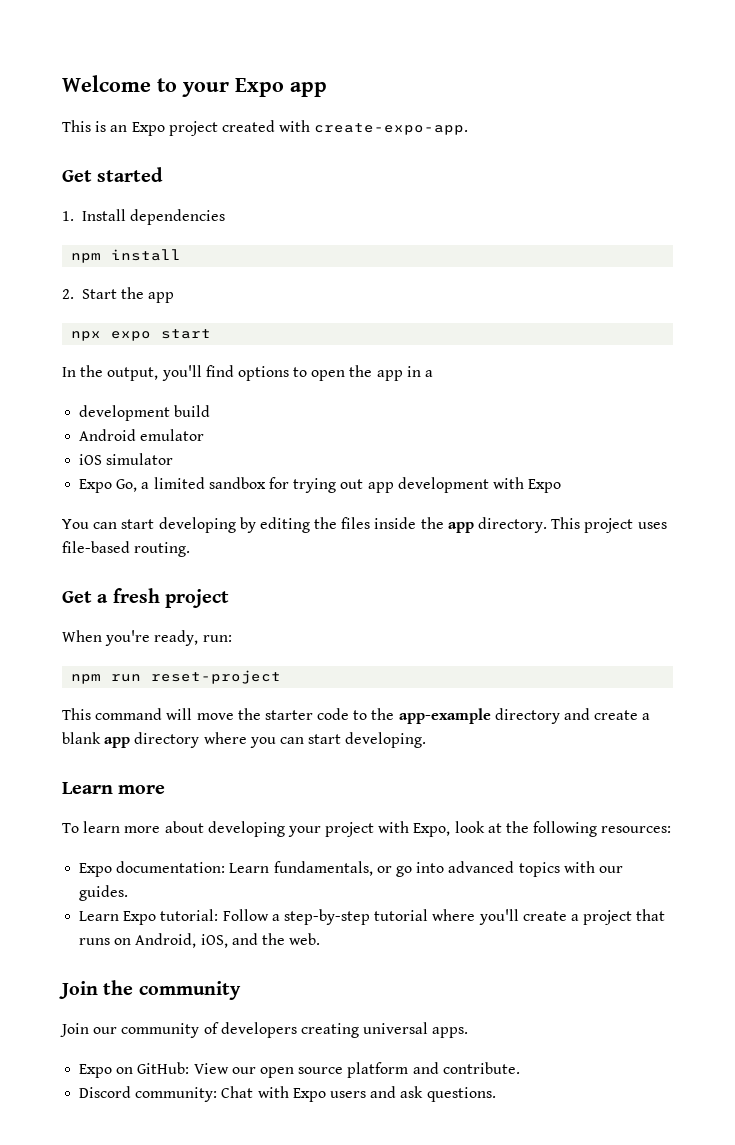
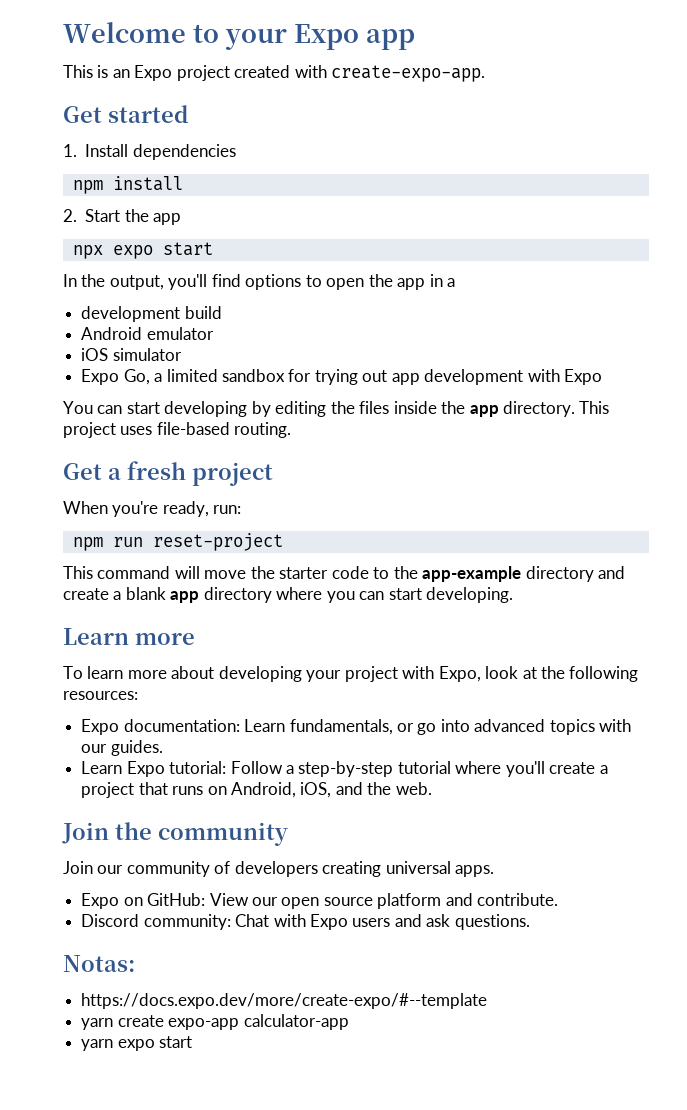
+ Notas:
+ https://docs.expo.dev/more/create-expo/#--template
+ yarn create expo-app calculator-app
+ yarn expo start

